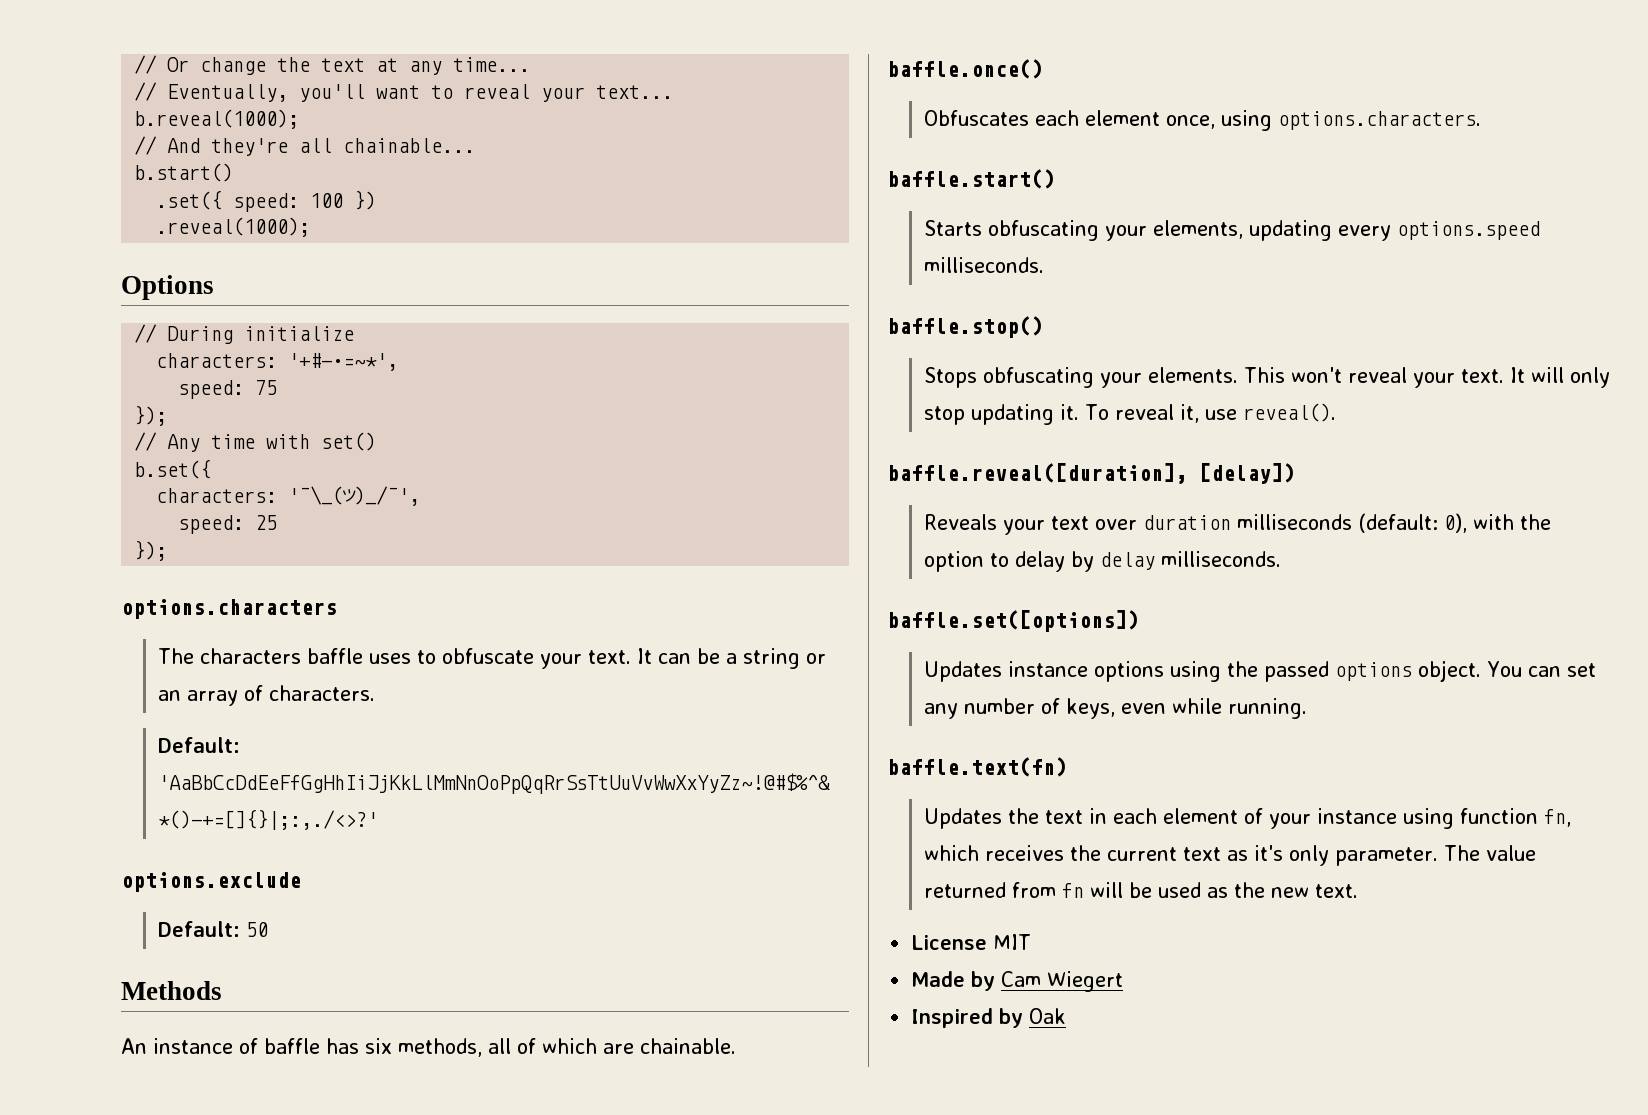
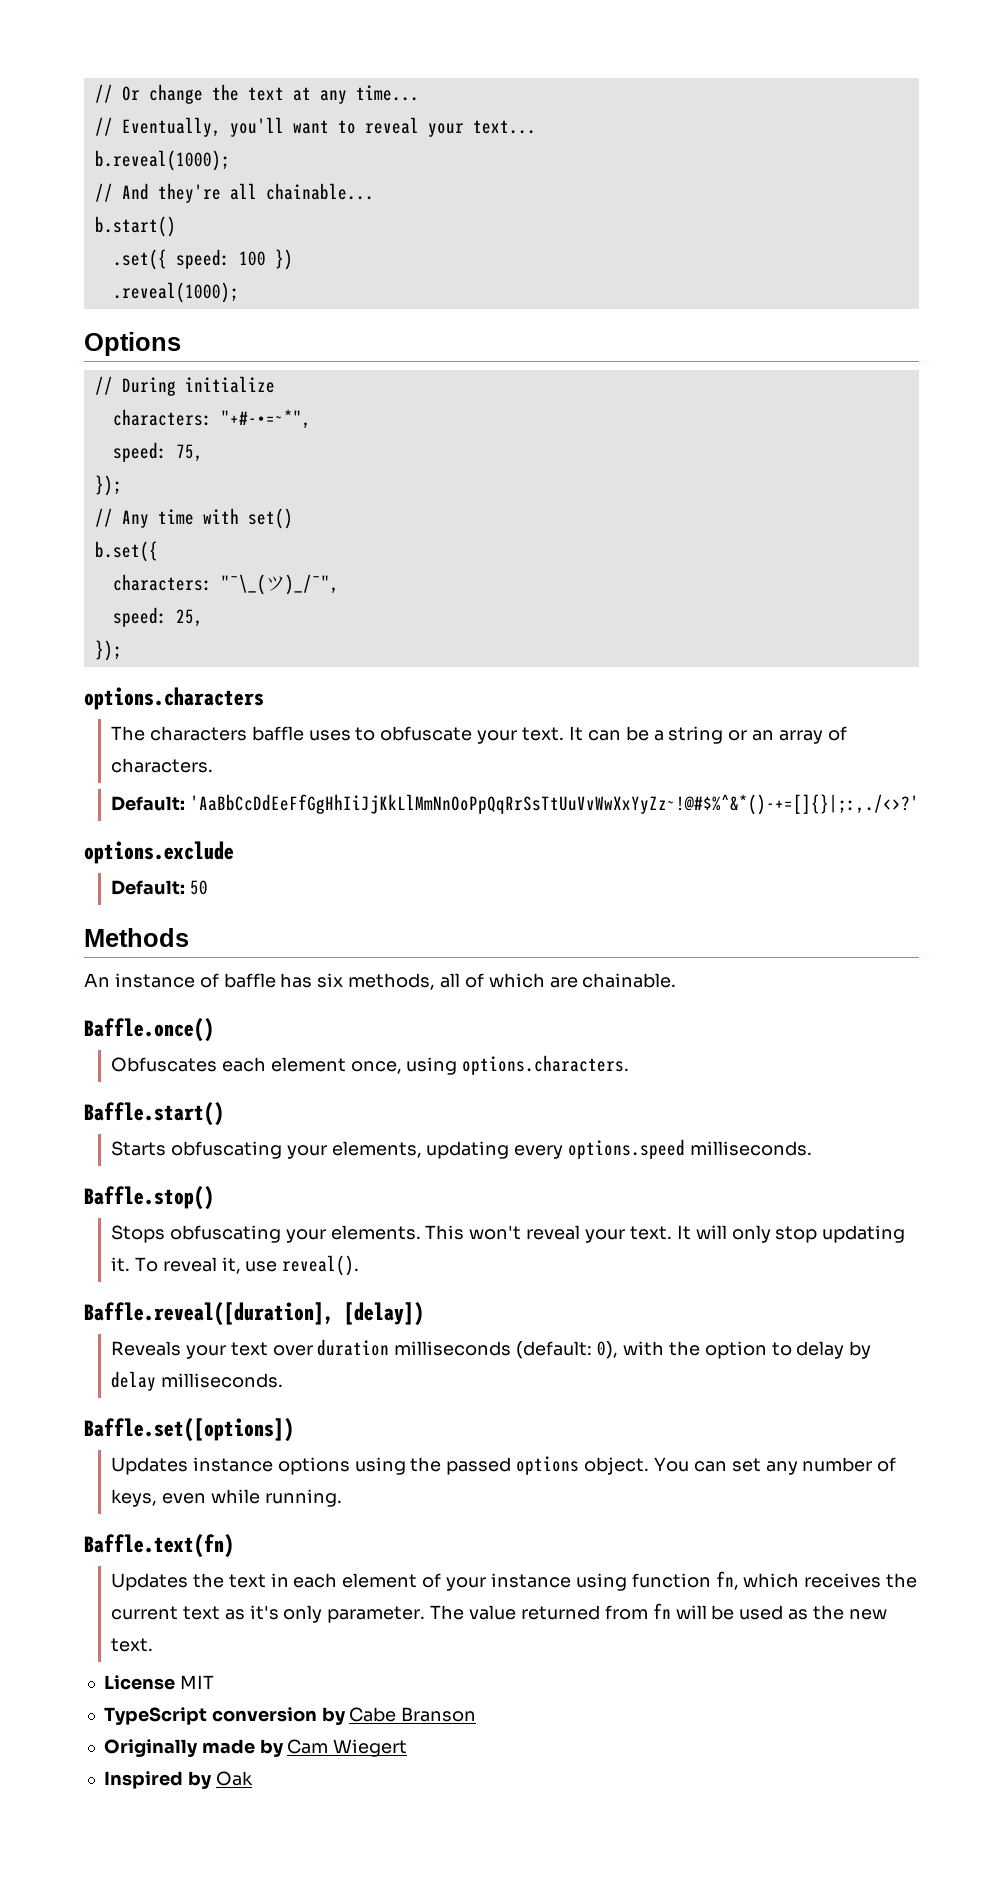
- characters: '+#-•=~*',
- speed: 75
+ characters: "+#-•=~*",
+ speed: 75,
- characters: '¯\_(ツ)_/¯',
- speed: 25
+ characters: "¯\_(ツ)_/¯",
+ speed: 25,
- baffle.once()
+ Baffle.once()
- baffle.start()
+ Baffle.start()
- baffle.stop()
+ Baffle.stop()
- baffle.reveal([duration], [delay])
+ Baffle.reveal([duration], [delay])
- baffle.set([options])
+ Baffle.set([options])
- baffle.text(fn)
+ Baffle.text(fn)
- Made by Cam Wiegert
+ TypeScript conversion by Cabe Branson
+ Originally made by Cam Wiegert

